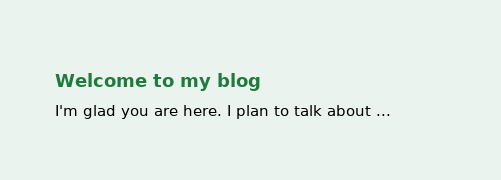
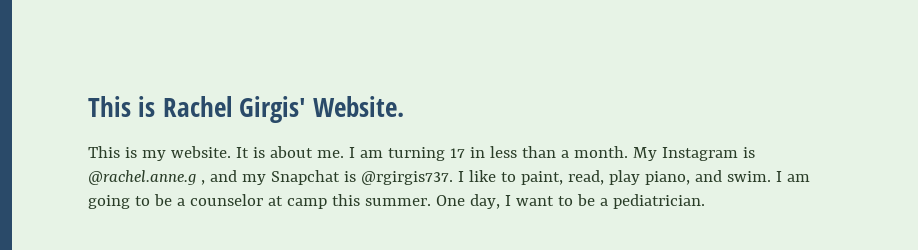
- Welcome to my blog
- I'm glad you are here. I plan to talk about ...
+ This is Rachel Girgis' Website.
+ This is my website. It is about me. I am turning 17 in less than a month. My Instagram is @rachel.anne.g , and my Snapchat is @rgirgis737. I like to paint, read, play piano, and swim. I am going to be a counselor at camp this summer. One day, I want to be a pediatrician.

